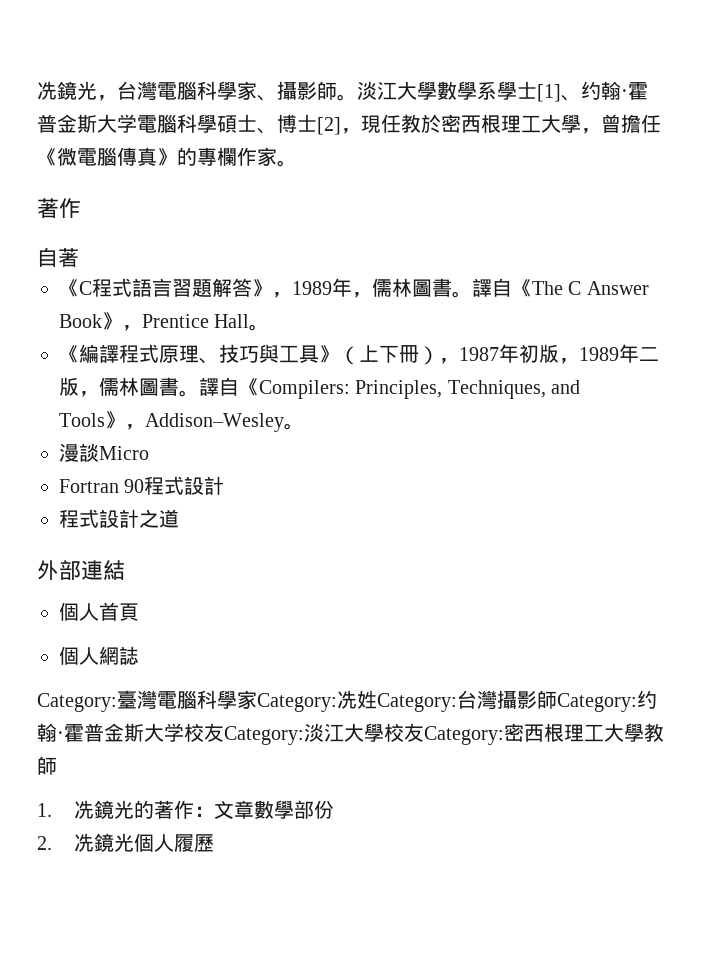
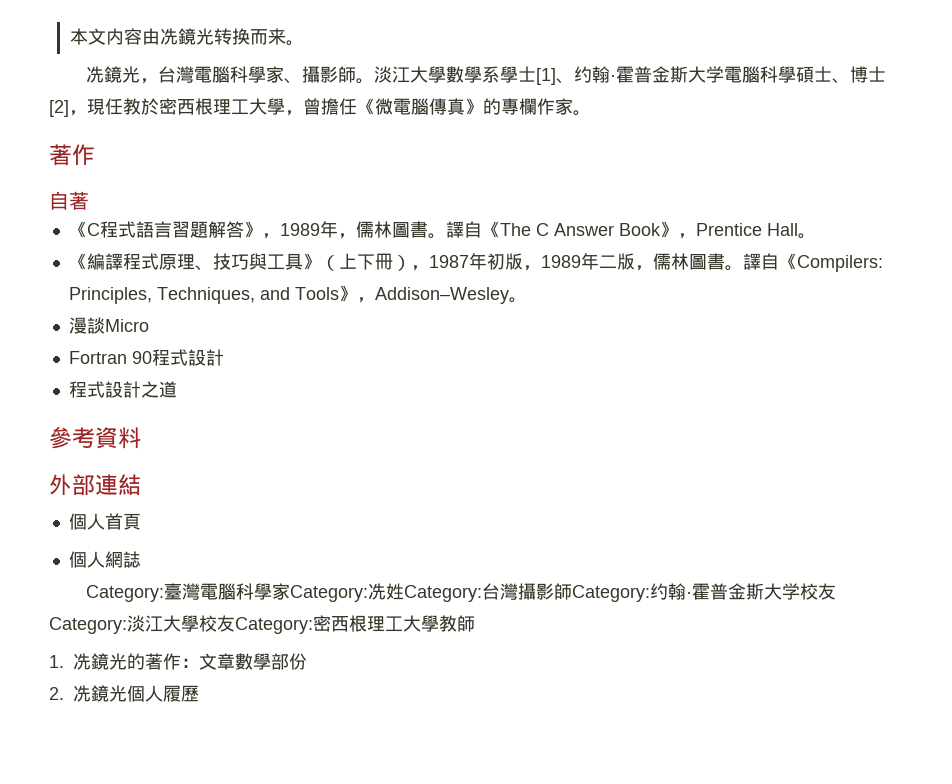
+ 本文内容由冼鏡光转换而来。
+ 參考資料

